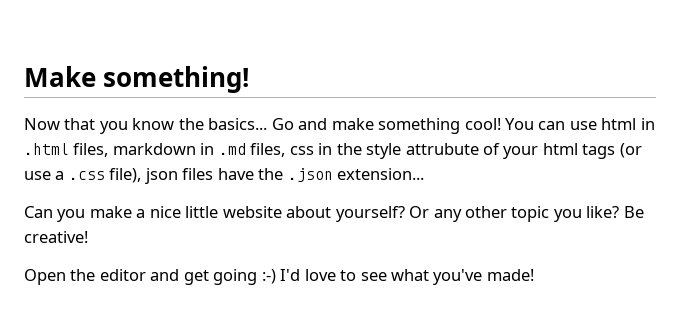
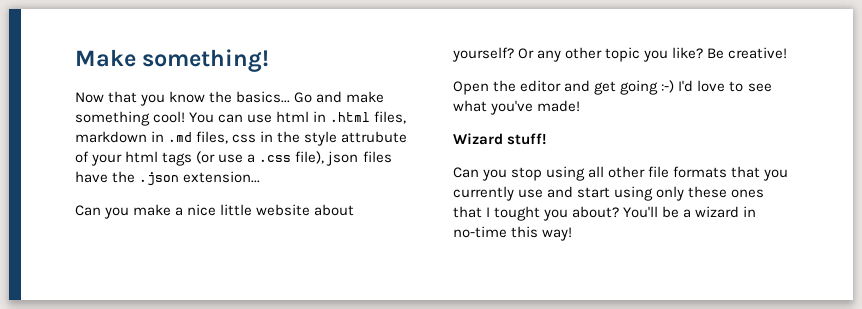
+ Wizard stuff!
+ Can you stop using all other file formats that you currently use and start using only these ones that I tought you about? You'll be a wizard in no-time this way!

